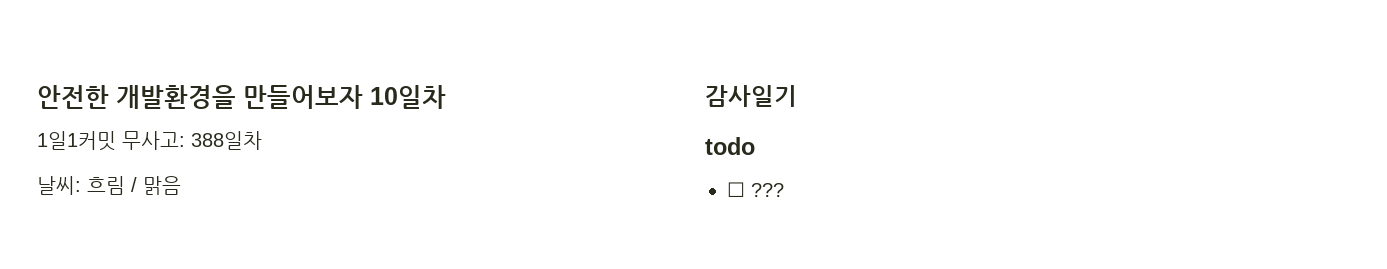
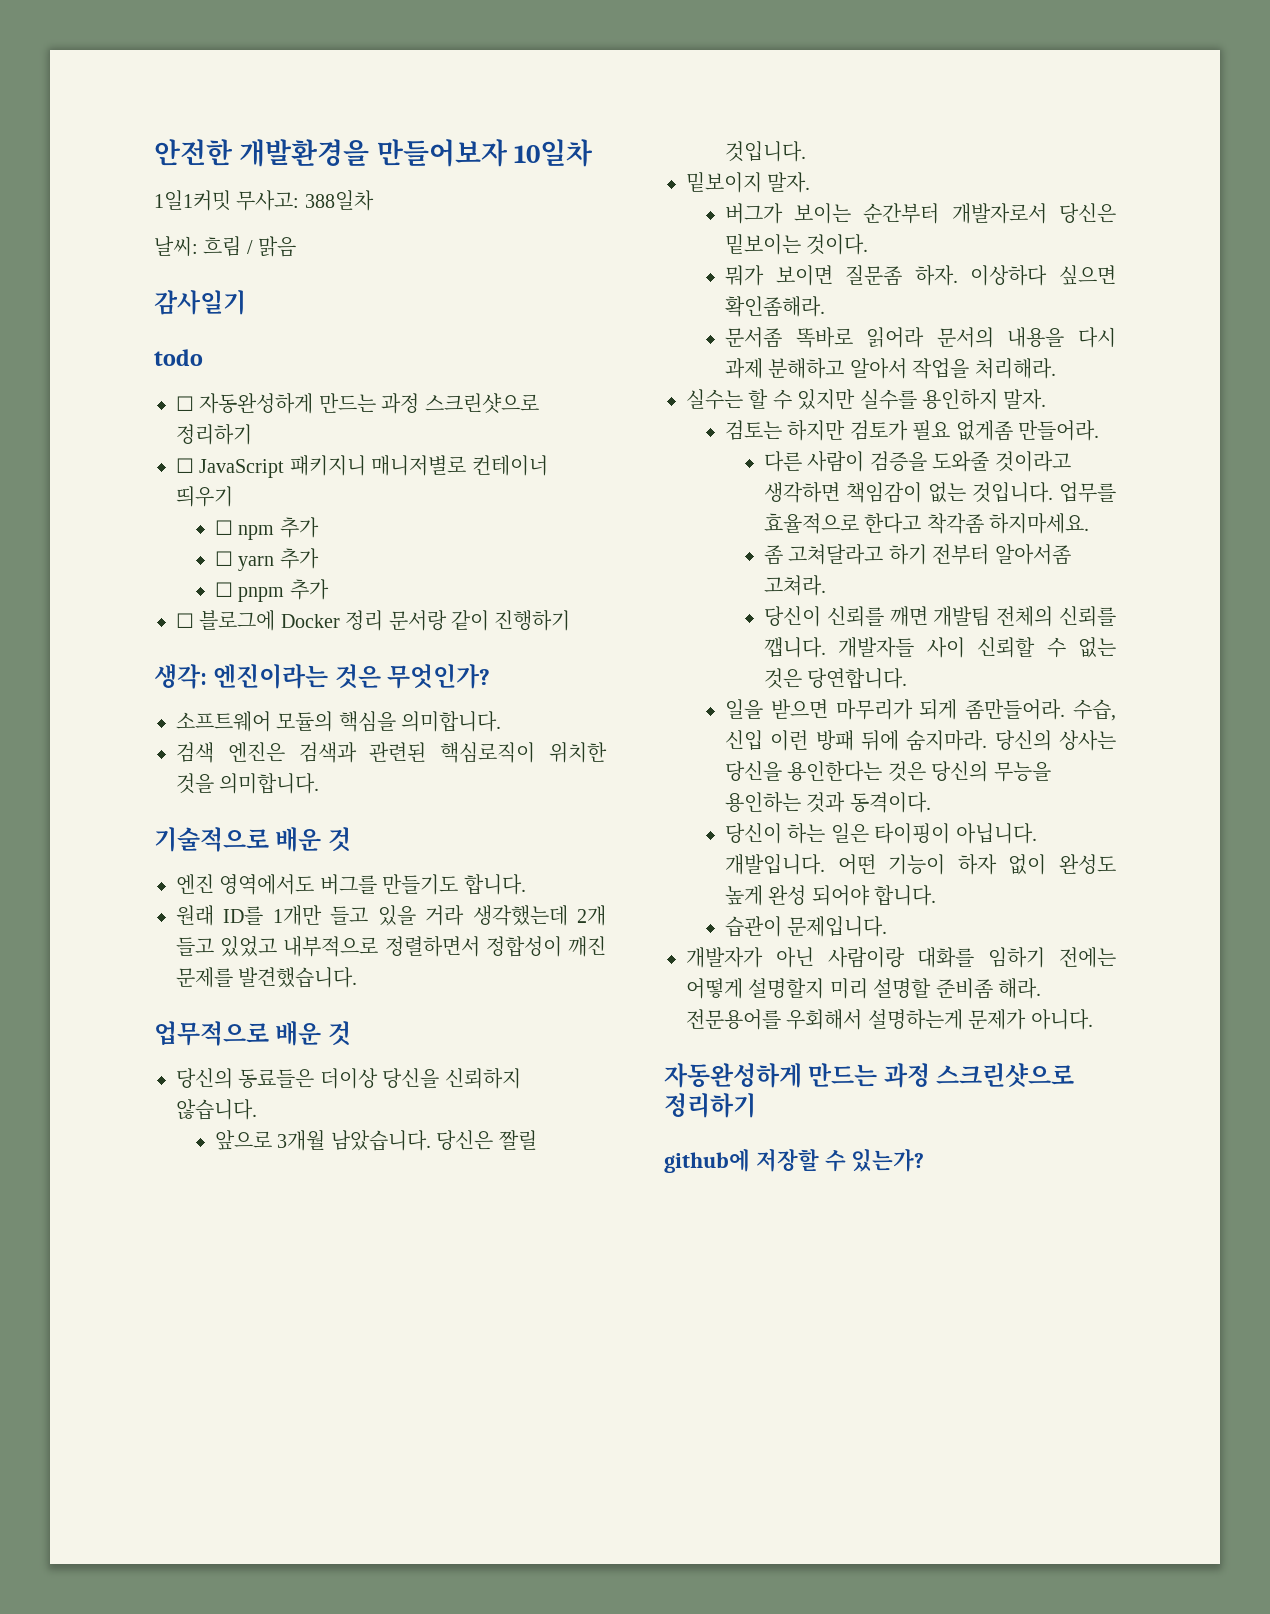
- ☐ ???
+ ☐ 자동완성하게 만드는 과정 스크린샷으로 정리하기
+ ☐ JavaScript 패키지니 매니저별로 컨테이너 띄우기
+ ☐ npm 추가
+ ☐ yarn 추가
+ ☐ pnpm 추가
+ ☐ 블로그에 Docker 정리 문서랑 같이 진행하기
+ 생각: 엔진이라는 것은 무엇인가?
+ 소프트웨어 모듈의 핵심을 의미합니다.
+ 검색 엔진은 검색과 관련된 핵심로직이 위치한 것을 의미합니다.
+ 기술적으로 배운 것
+ 엔진 영역에서도 버그를 만들기도 합니다.
+ 원래 ID를 1개만 들고 있을 거라 생각했는데 2개 들고 있었고 내부적으로 정렬하면서 정합성이 깨진 문제를 발견했습니다.
+ 업무적으로 배운 것
+ 당신의 동료들은 더이상 당신을 신뢰하지 않습니다.
+ 앞으로 3개월 남았습니다. 당신은 짤릴 것입니다.
+ 밑보이지 말자.
+ 버그가 보이는 순간부터 개발자로서 당신은 밑보이는 것이다.
+ 뭐가 보이면 질문좀 하자. 이상하다 싶으면 확인좀해라.
+ 문서좀 똑바로 읽어라 문서의 내용을 다시 과제 분해하고 알아서 작업을 처리해라.
+ 실수는 할 수 있지만 실수를 용인하지 말자.
+ 검토는 하지만 검토가 필요 없게좀 만들어라.
+ 다른 사람이 검증을 도와줄 것이라고 생각하면 책임감이 없는 것입니다. 업무를 효율적으로 한다고 착각좀 하지마세요.
+ 좀 고쳐달라고 하기 전부터 알아서좀 고쳐라.
+ 당신이 신뢰를 깨면 개발팀 전체의 신뢰를 깹니다. 개발자들 사이 신뢰할 수 없는 것은 당연합니다.
+ 일을 받으면 마무리가 되게 좀만들어라. 수습, 신입 이런 방패 뒤에 숨지마라. 당신의 상사는 당신을 용인한다는 것은 당신의 무능을 용인하는 것과 동격이다.
+ 당신이 하는 일은 타이핑이 아닙니다. 개발입니다. 어떤 기능이 하자 없이 완성도 높게 완성 되어야 합니다.
+ 습관이 문제입니다.
+ 개발자가 아닌 사람이랑 대화를 임하기 전에는 어떻게 설명할지 미리 설명할 준비좀 해라. 전문용어를 우회해서 설명하는게 문제가 아니다.
+ 자동완성하게 만드는 과정 스크린샷으로 정리하기
+ github에 저장할 수 있는가?

